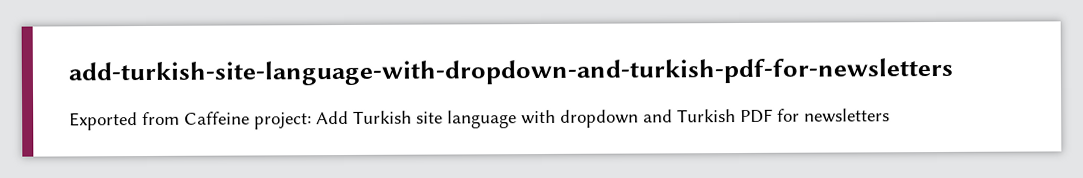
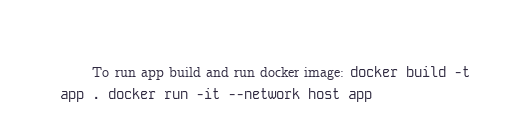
- add-turkish-site-language-with-dropdown-and-turkish-pdf-for-newsletters
- Exported from Caffeine project: Add Turkish site language with dropdown and Turkish PDF for newsletters
+ To run app build and run docker image: docker build -t app . docker run -it --network host app

